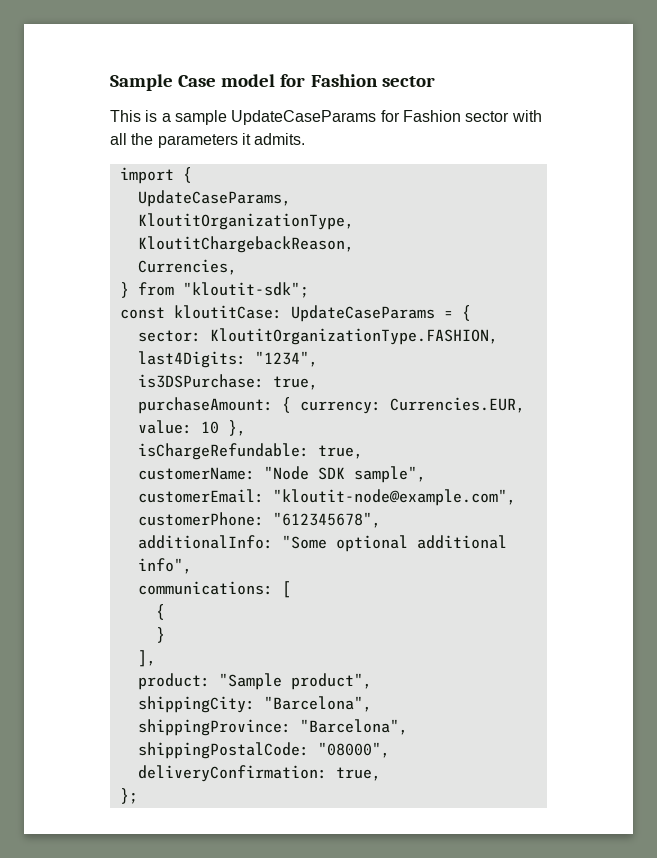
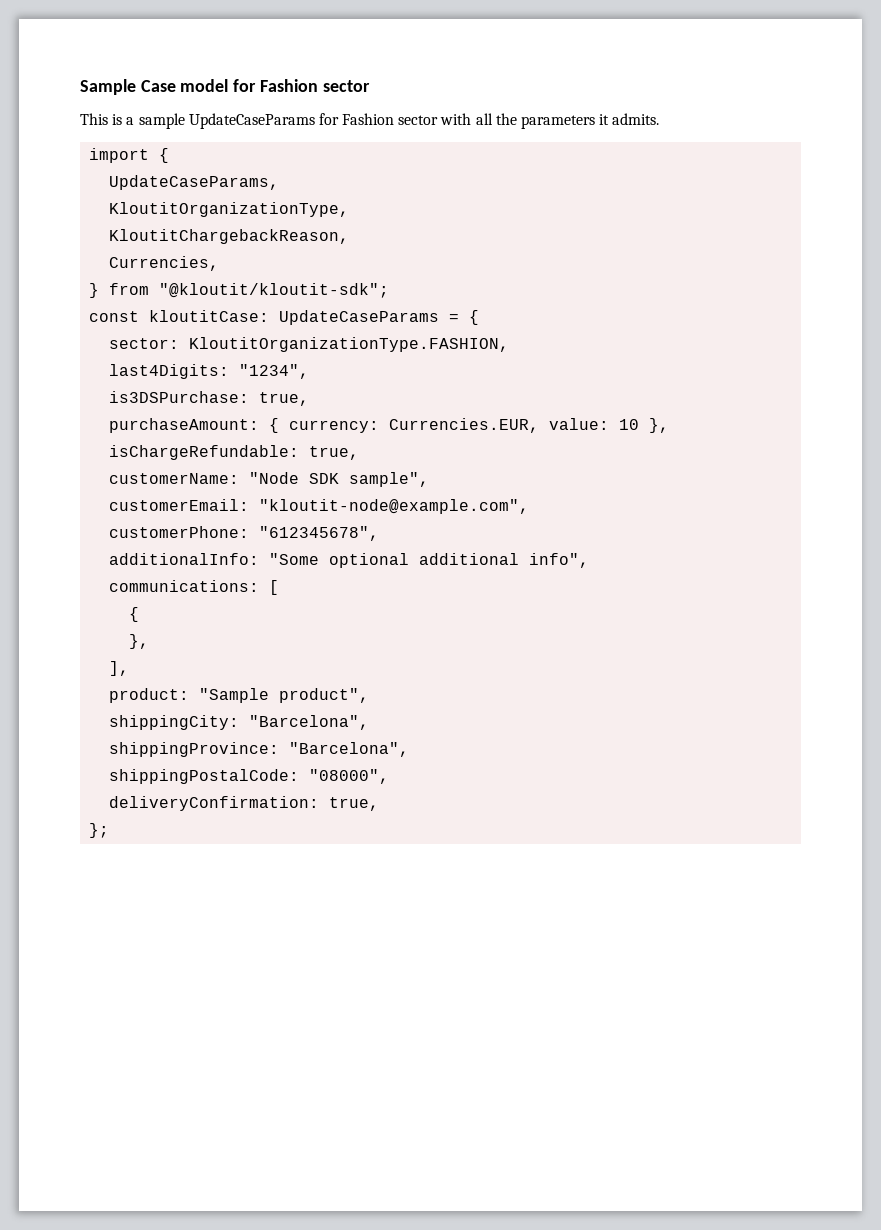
- } from "kloutit-sdk";
+ } from "@kloutit/kloutit-sdk";
  communications: [
  {
- }
+ },

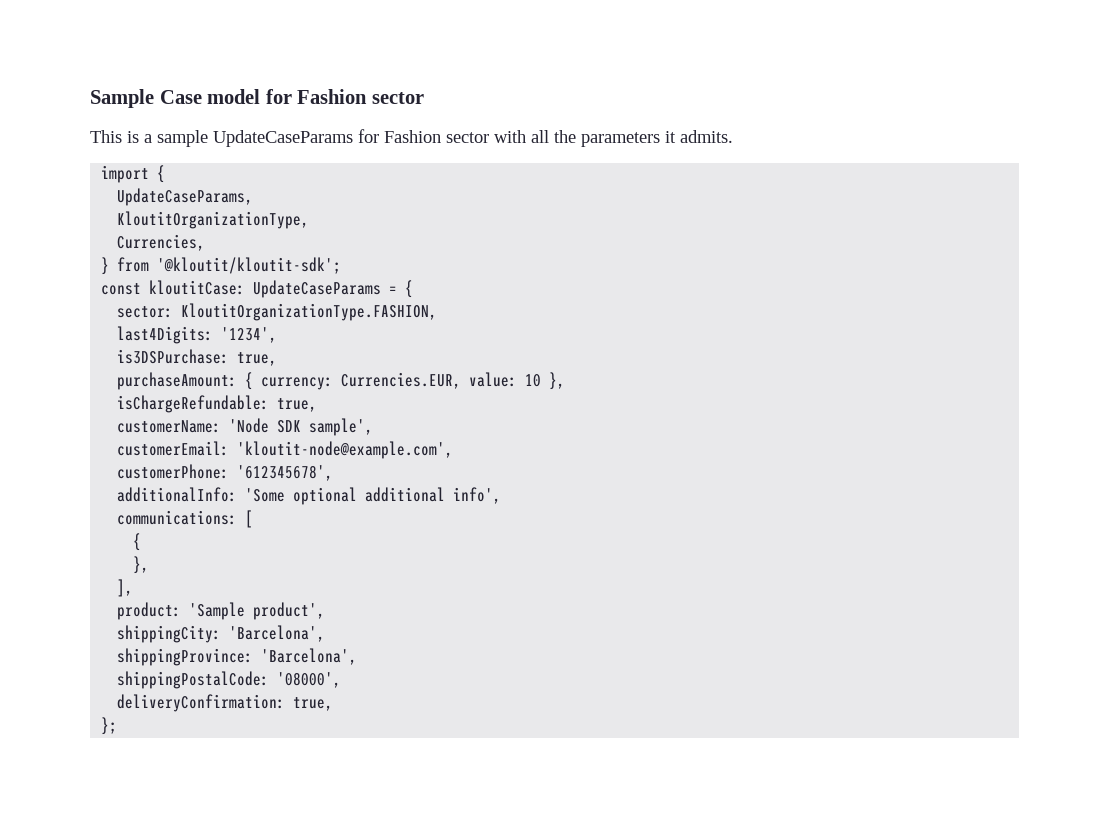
- KloutitChargebackReason,
- } from "@kloutit/kloutit-sdk";
+ } from '@kloutit/kloutit-sdk';
- last4Digits: "1234",
+ last4Digits: '1234',
- customerName: "Node SDK sample",
+ customerName: 'Node SDK sample',
- customerEmail: "kloutit-node@example.com",
+ customerEmail: 'kloutit-node@example.com',
- customerPhone: "612345678",
+ customerPhone: '612345678',
- additionalInfo: "Some optional additional info",
+ additionalInfo: 'Some optional additional info',
- product: "Sample product",
+ product: 'Sample product',
- shippingCity: "Barcelona",
+ shippingCity: 'Barcelona',
- shippingProvince: "Barcelona",
+ shippingProvince: 'Barcelona',
- shippingPostalCode: "08000",
+ shippingPostalCode: '08000',

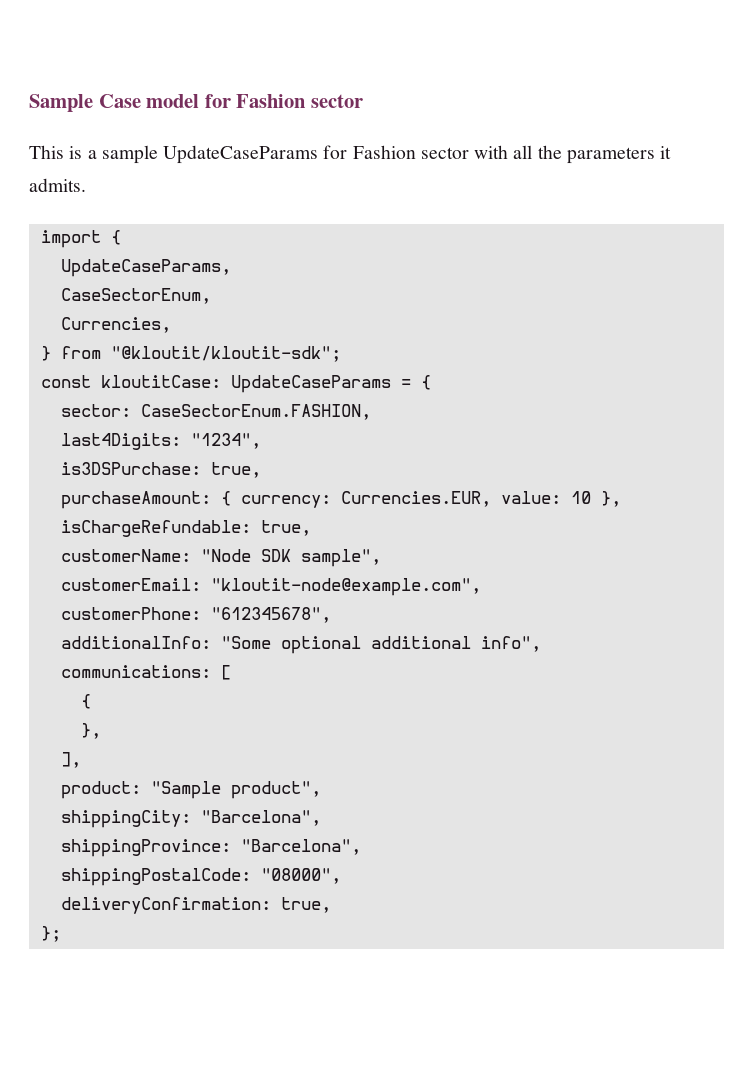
- KloutitOrganizationType,
+ CaseSectorEnum,
- } from '@kloutit/kloutit-sdk';
+ } from "@kloutit/kloutit-sdk";
- sector: KloutitOrganizationType.FASHION,
+ sector: CaseSectorEnum.FASHION,
- last4Digits: '1234',
+ last4Digits: "1234",
- customerName: 'Node SDK sample',
+ customerName: "Node SDK sample",
- customerEmail: 'kloutit-node@example.com',
+ customerEmail: "kloutit-node@example.com",
- customerPhone: '612345678',
+ customerPhone: "612345678",
- additionalInfo: 'Some optional additional info',
+ additionalInfo: "Some optional additional info",
- product: 'Sample product',
+ product: "Sample product",
- shippingCity: 'Barcelona',
+ shippingCity: "Barcelona",
- shippingProvince: 'Barcelona',
+ shippingProvince: "Barcelona",
- shippingPostalCode: '08000',
+ shippingPostalCode: "08000",

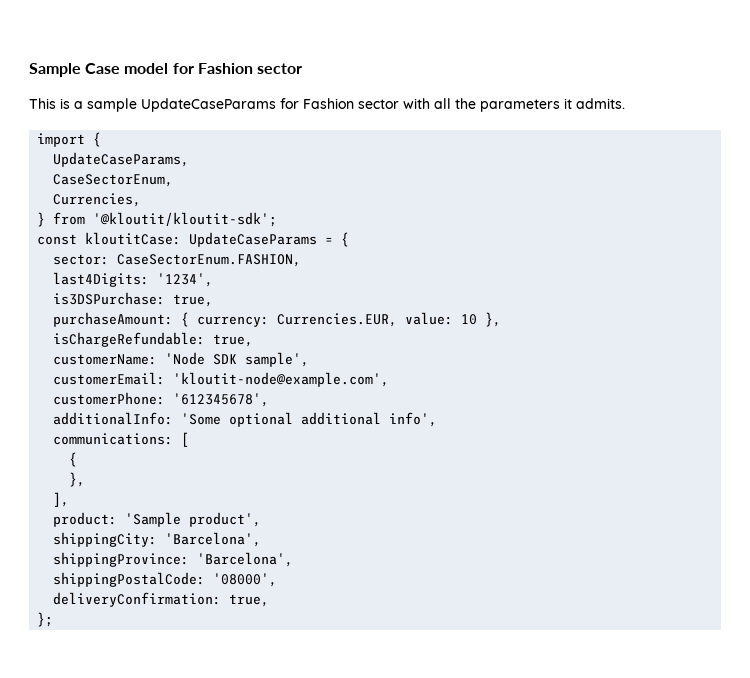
- } from "@kloutit/kloutit-sdk";
+ } from '@kloutit/kloutit-sdk';
- last4Digits: "1234",
+ last4Digits: '1234',
- customerName: "Node SDK sample",
+ customerName: 'Node SDK sample',
- customerEmail: "kloutit-node@example.com",
+ customerEmail: 'kloutit-node@example.com',
- customerPhone: "612345678",
+ customerPhone: '612345678',
- additionalInfo: "Some optional additional info",
+ additionalInfo: 'Some optional additional info',
- product: "Sample product",
+ product: 'Sample product',
- shippingCity: "Barcelona",
+ shippingCity: 'Barcelona',
- shippingProvince: "Barcelona",
+ shippingProvince: 'Barcelona',
- shippingPostalCode: "08000",
+ shippingPostalCode: '08000',

